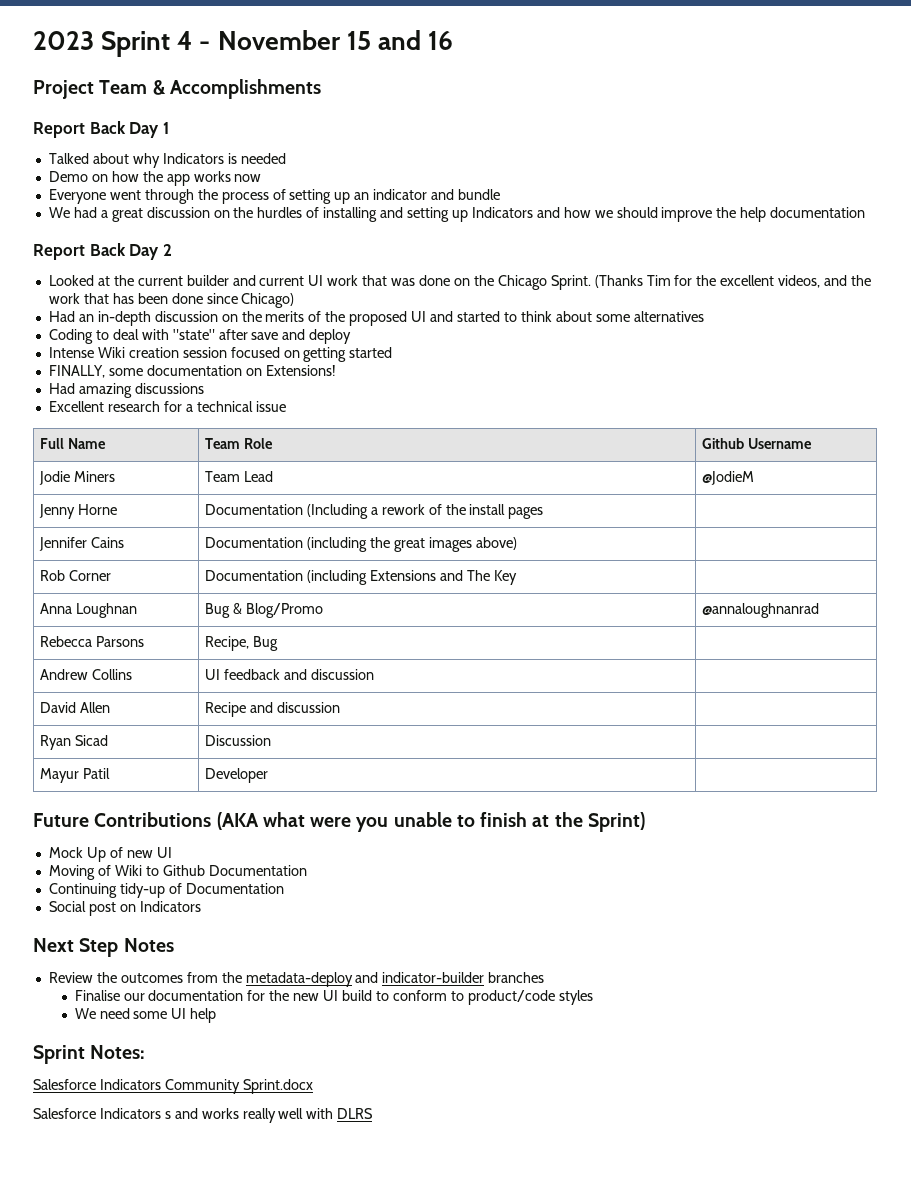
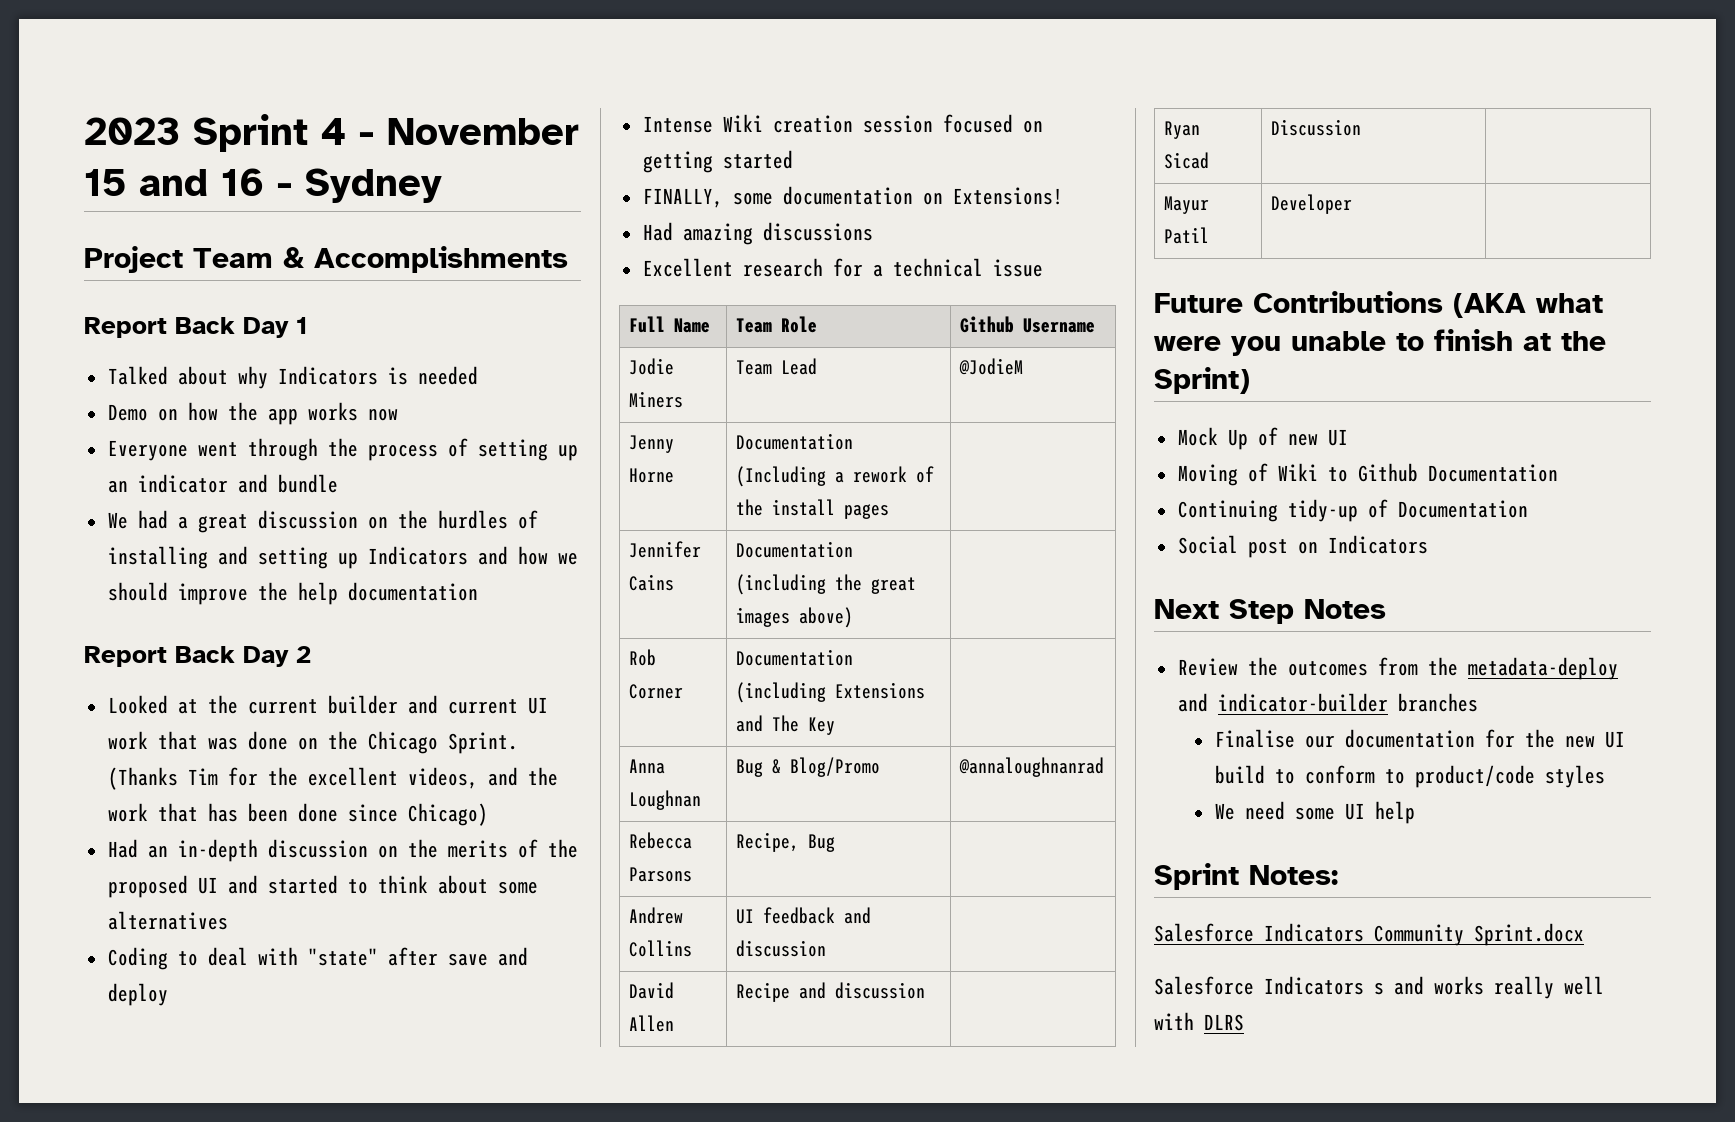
- 2023 Sprint 4 - November 15 and 16
+ 2023 Sprint 4 - November 15 and 16 - Sydney

